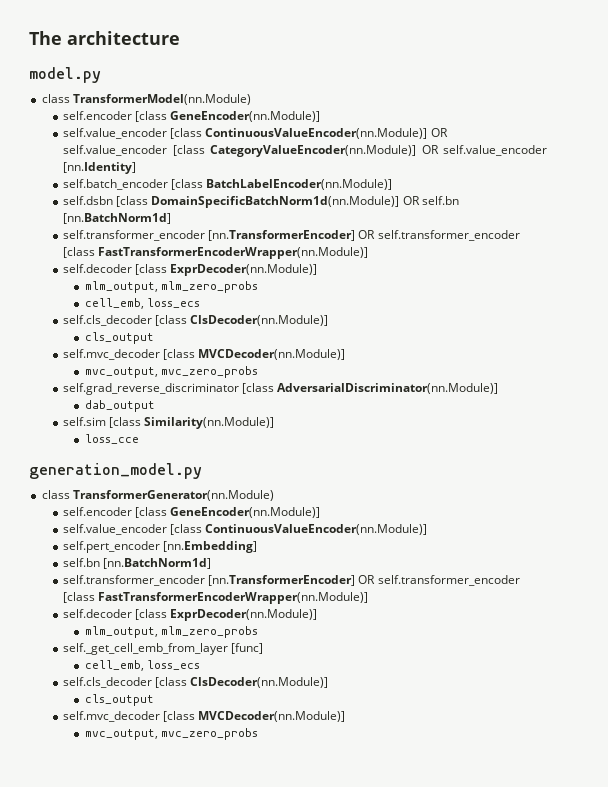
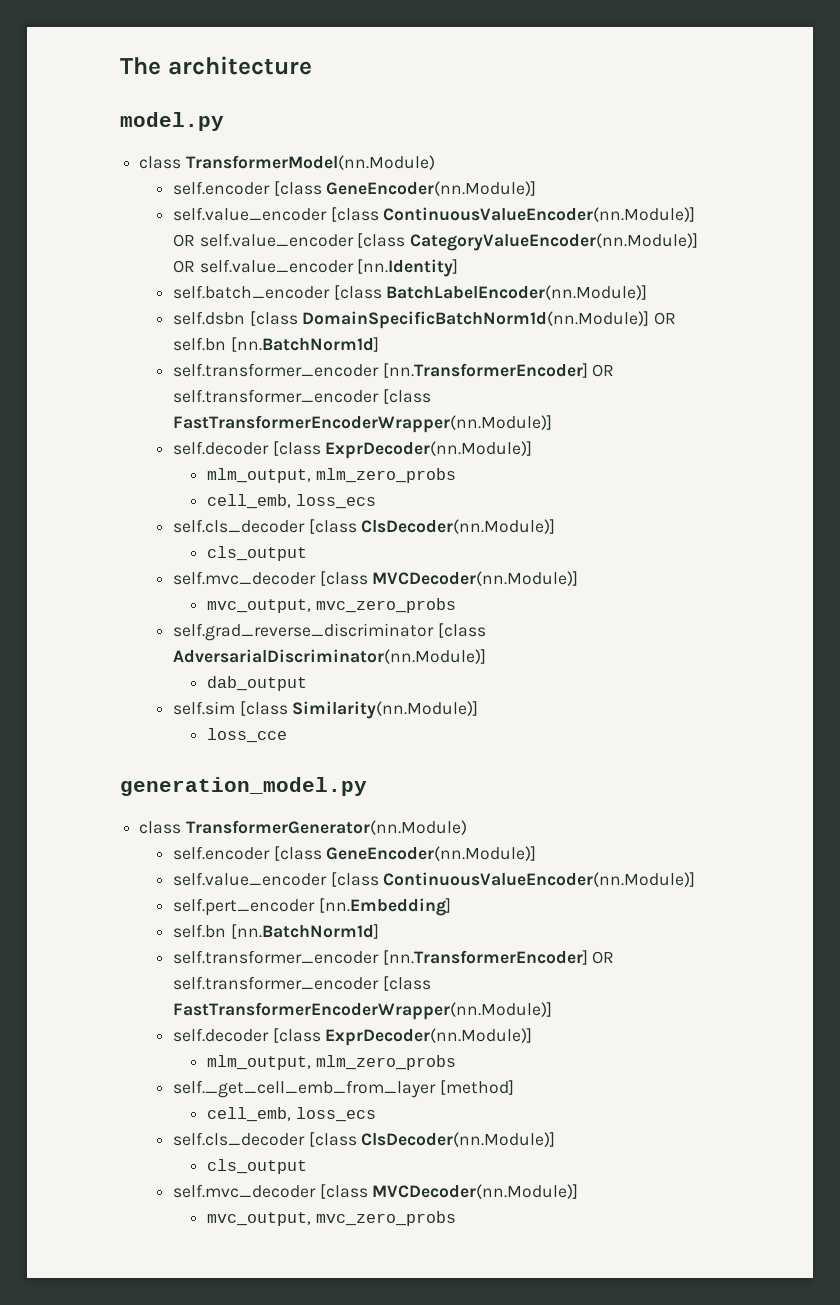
- self._get_cell_emb_from_layer [func]
+ self._get_cell_emb_from_layer [method]

